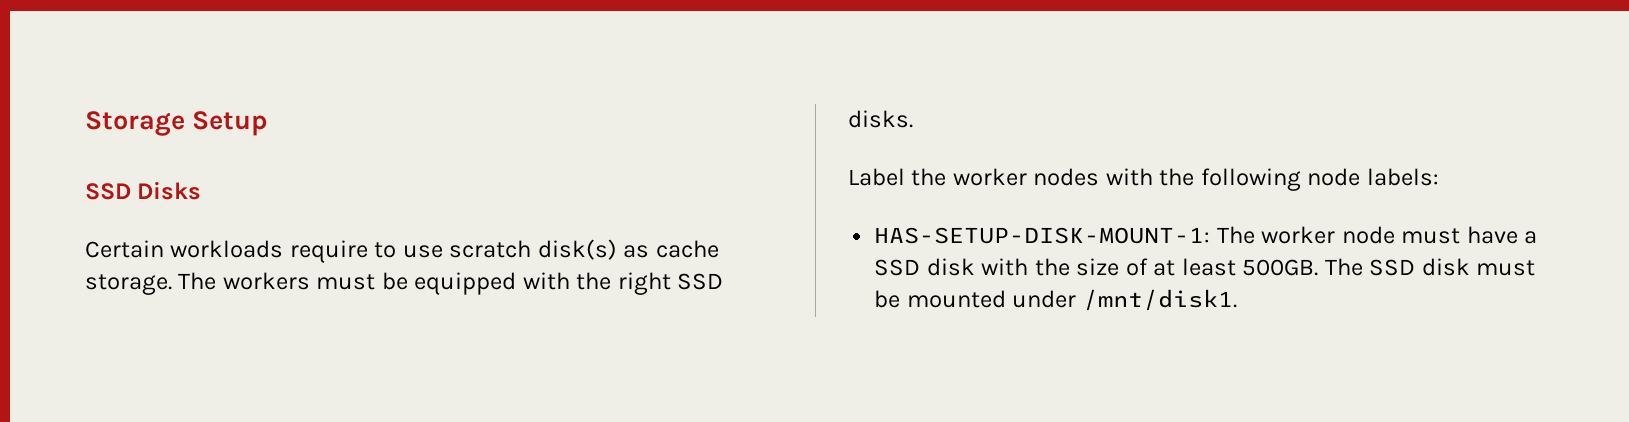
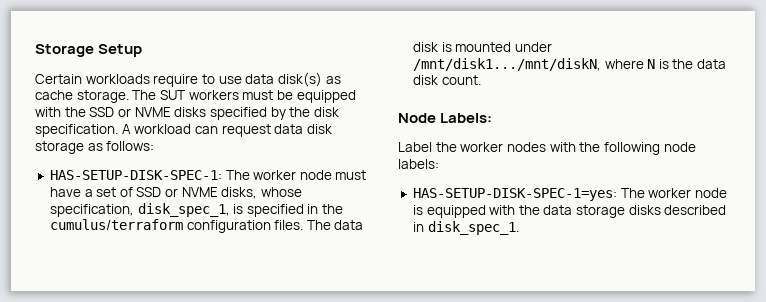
- SSD Disks
- Certain workloads require to use scratch disk(s) as cache storage.
+ Certain workloads require to use data disk(s) as cache storage.
- The workers must be equipped with the right SSD disks.
+ The SUT workers must be equipped with the SSD or NVME disks specified by the disk specification. A workload can request data disk storage as follows:
+ HAS-SETUP-DISK-SPEC-1: The worker node must have a set of SSD or NVME disks, whose specification, disk_spec_1, is specified in the cumulus/terraform configuration files. The data disk is mounted under /mnt/disk1.../mnt/diskN, where N is the data disk count.
+ Node Labels:
- HAS-SETUP-DISK-MOUNT-1: The worker node must have a SSD disk with the size of at least 500GB. The SSD disk must be mounted under /mnt/disk1.
+ HAS-SETUP-DISK-SPEC-1=yes: The worker node is equipped with the data storage disks described in disk_spec_1.

